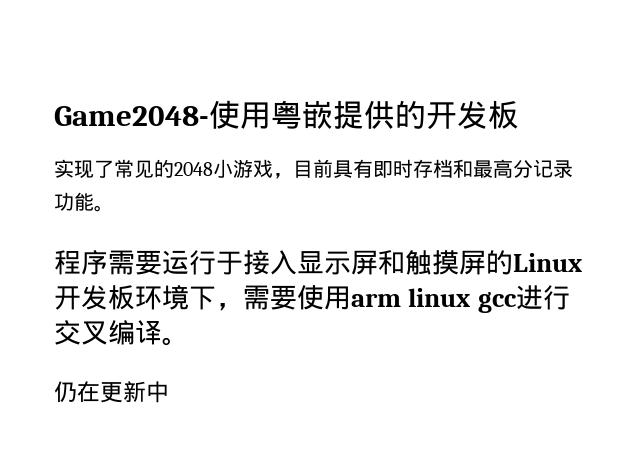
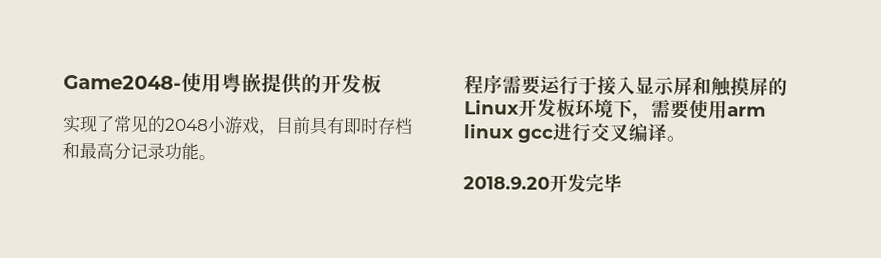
- 仍在更新中
+ 2018.9.20开发完毕

